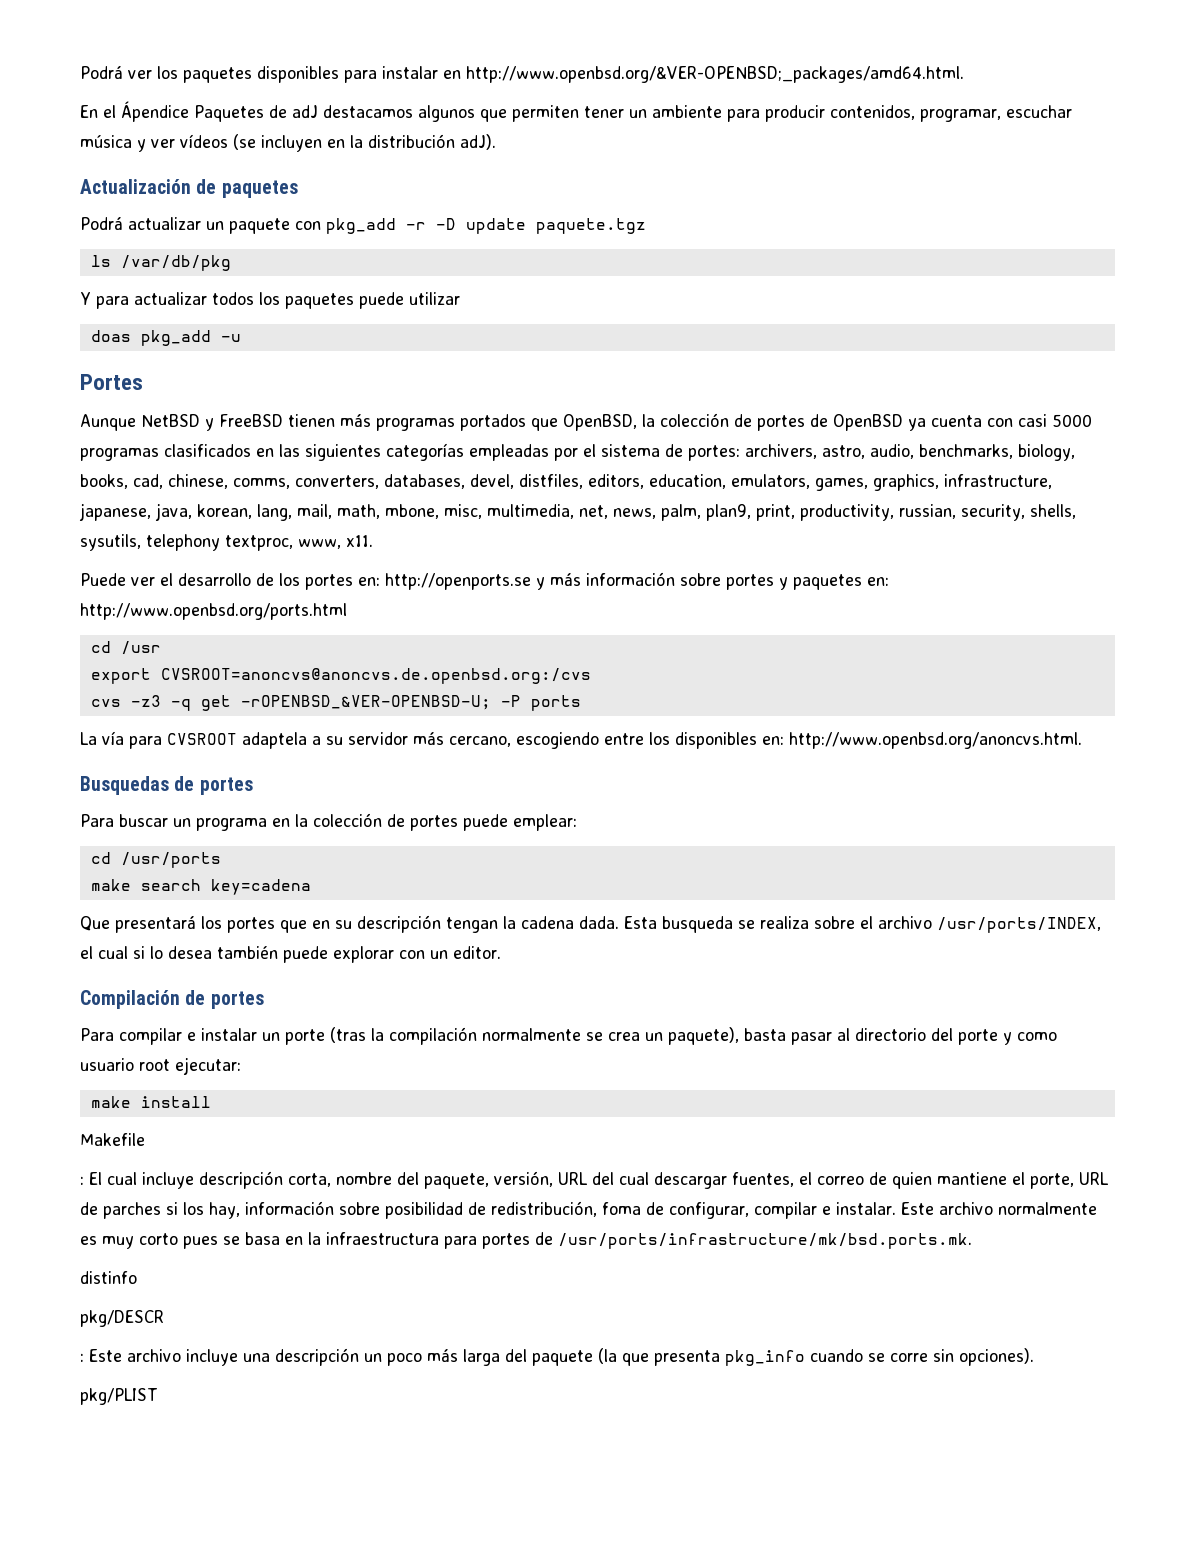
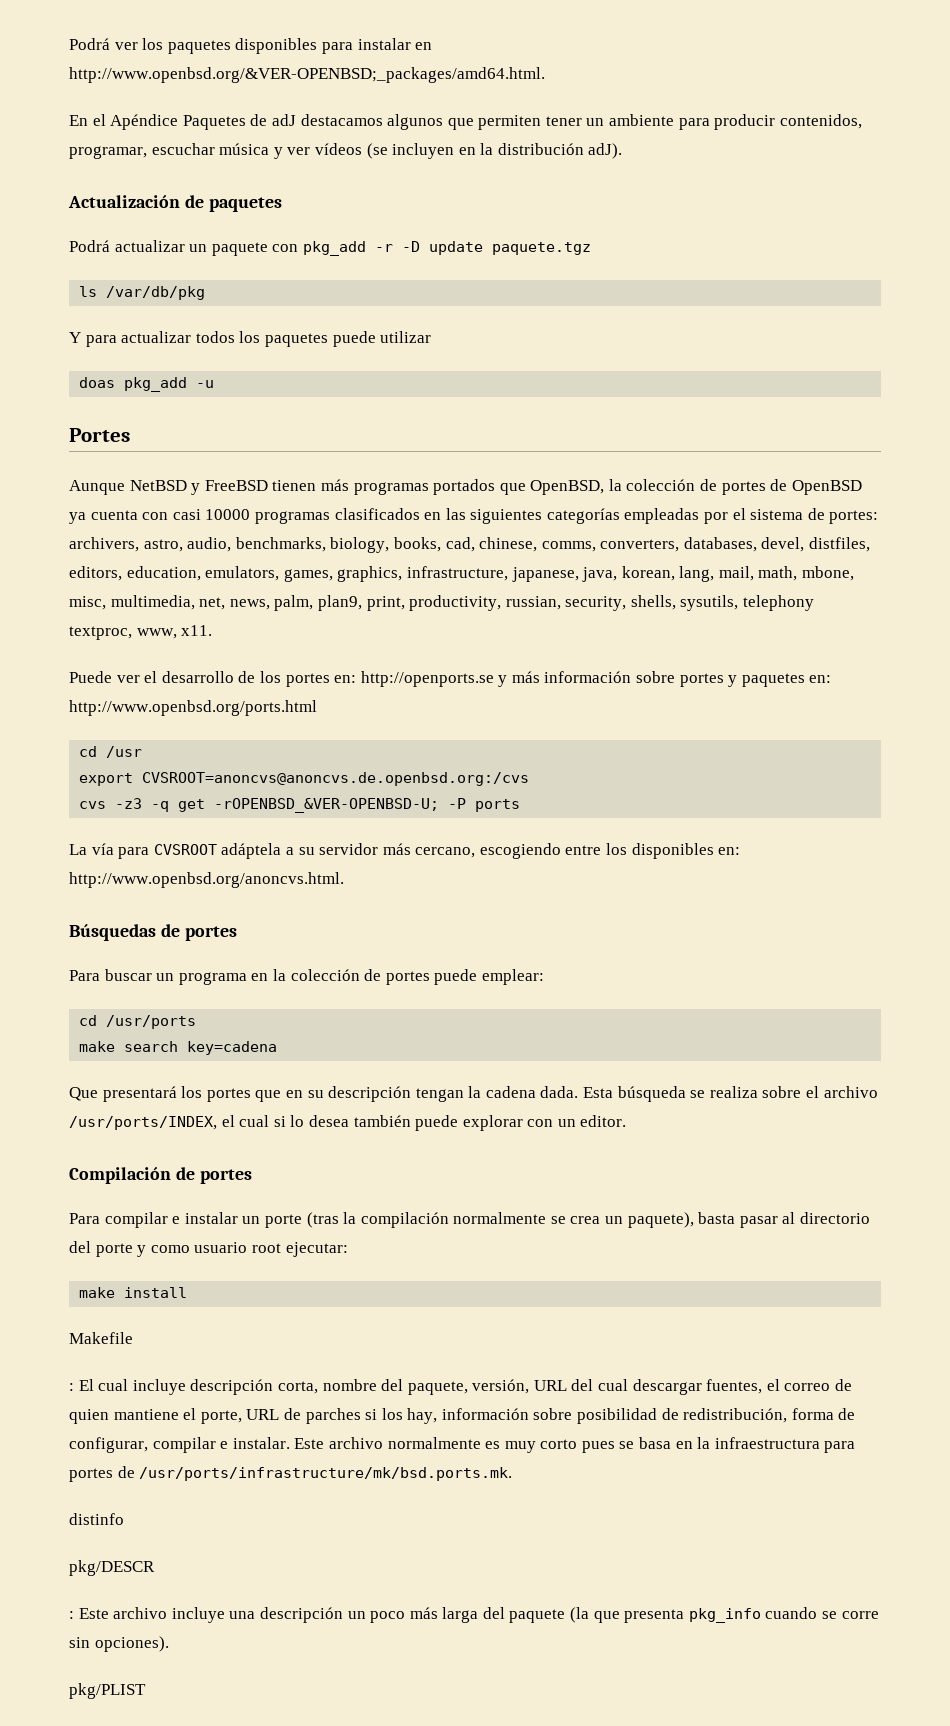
- En el Ápendice Paquetes de adJ destacamos algunos que permiten tener un ambiente para producir contenidos, programar, escuchar música y ver vídeos (se incluyen en la distribución adJ).
+ En el Apéndice Paquetes de adJ destacamos algunos que permiten tener un ambiente para producir contenidos, programar, escuchar música y ver vídeos (se incluyen en la distribución adJ).
- Aunque NetBSD y FreeBSD tienen más programas portados que OpenBSD, la colección de portes de OpenBSD ya cuenta con casi 5000 programas clasificados en las siguientes categorías empleadas por el sistema de portes:
+ Aunque NetBSD y FreeBSD tienen más programas portados que OpenBSD, la colección de portes de OpenBSD ya cuenta con casi 10000 programas clasificados en las siguientes categorías empleadas por el sistema de portes:
- La vía para CVSROOT adaptela a su servidor más cercano, escogiendo entre los disponibles en: http://www.openbsd.org/anoncvs.html.
+ La vía para CVSROOT adáptela a su servidor más cercano, escogiendo entre los disponibles en: http://www.openbsd.org/anoncvs.html.
- Busquedas de portes
+ Búsquedas de portes
- Esta busqueda se realiza sobre el archivo /usr/ports/INDEX, el cual si lo desea también puede explorar con un editor.
+ Esta búsqueda se realiza sobre el archivo /usr/ports/INDEX, el cual si lo desea también puede explorar con un editor.
- : El cual incluye descripción corta, nombre del paquete, versión, URL del cual descargar fuentes, el correo de quien mantiene el porte, URL de parches si los hay, información sobre posibilidad de redistribución, foma de configurar, compilar e instalar.
+ : El cual incluye descripción corta, nombre del paquete, versión, URL del cual descargar fuentes, el correo de quien mantiene el porte, URL de parches si los hay, información sobre posibilidad de redistribución, forma de configurar, compilar e instalar.

